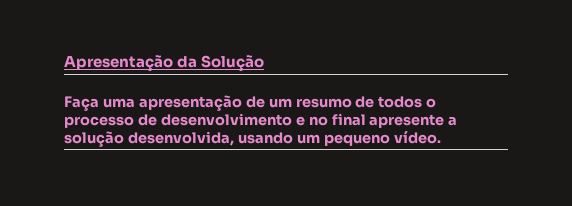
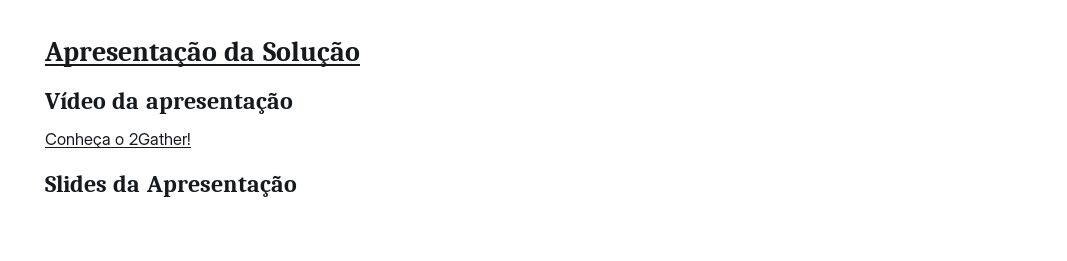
- Faça uma apresentação de um resumo de todos o processo de desenvolvimento e no final apresente a solução desenvolvida, usando um pequeno vídeo.
+ Vídeo da apresentação
+ Conheça o 2Gather!
+ Slides da Apresentação

